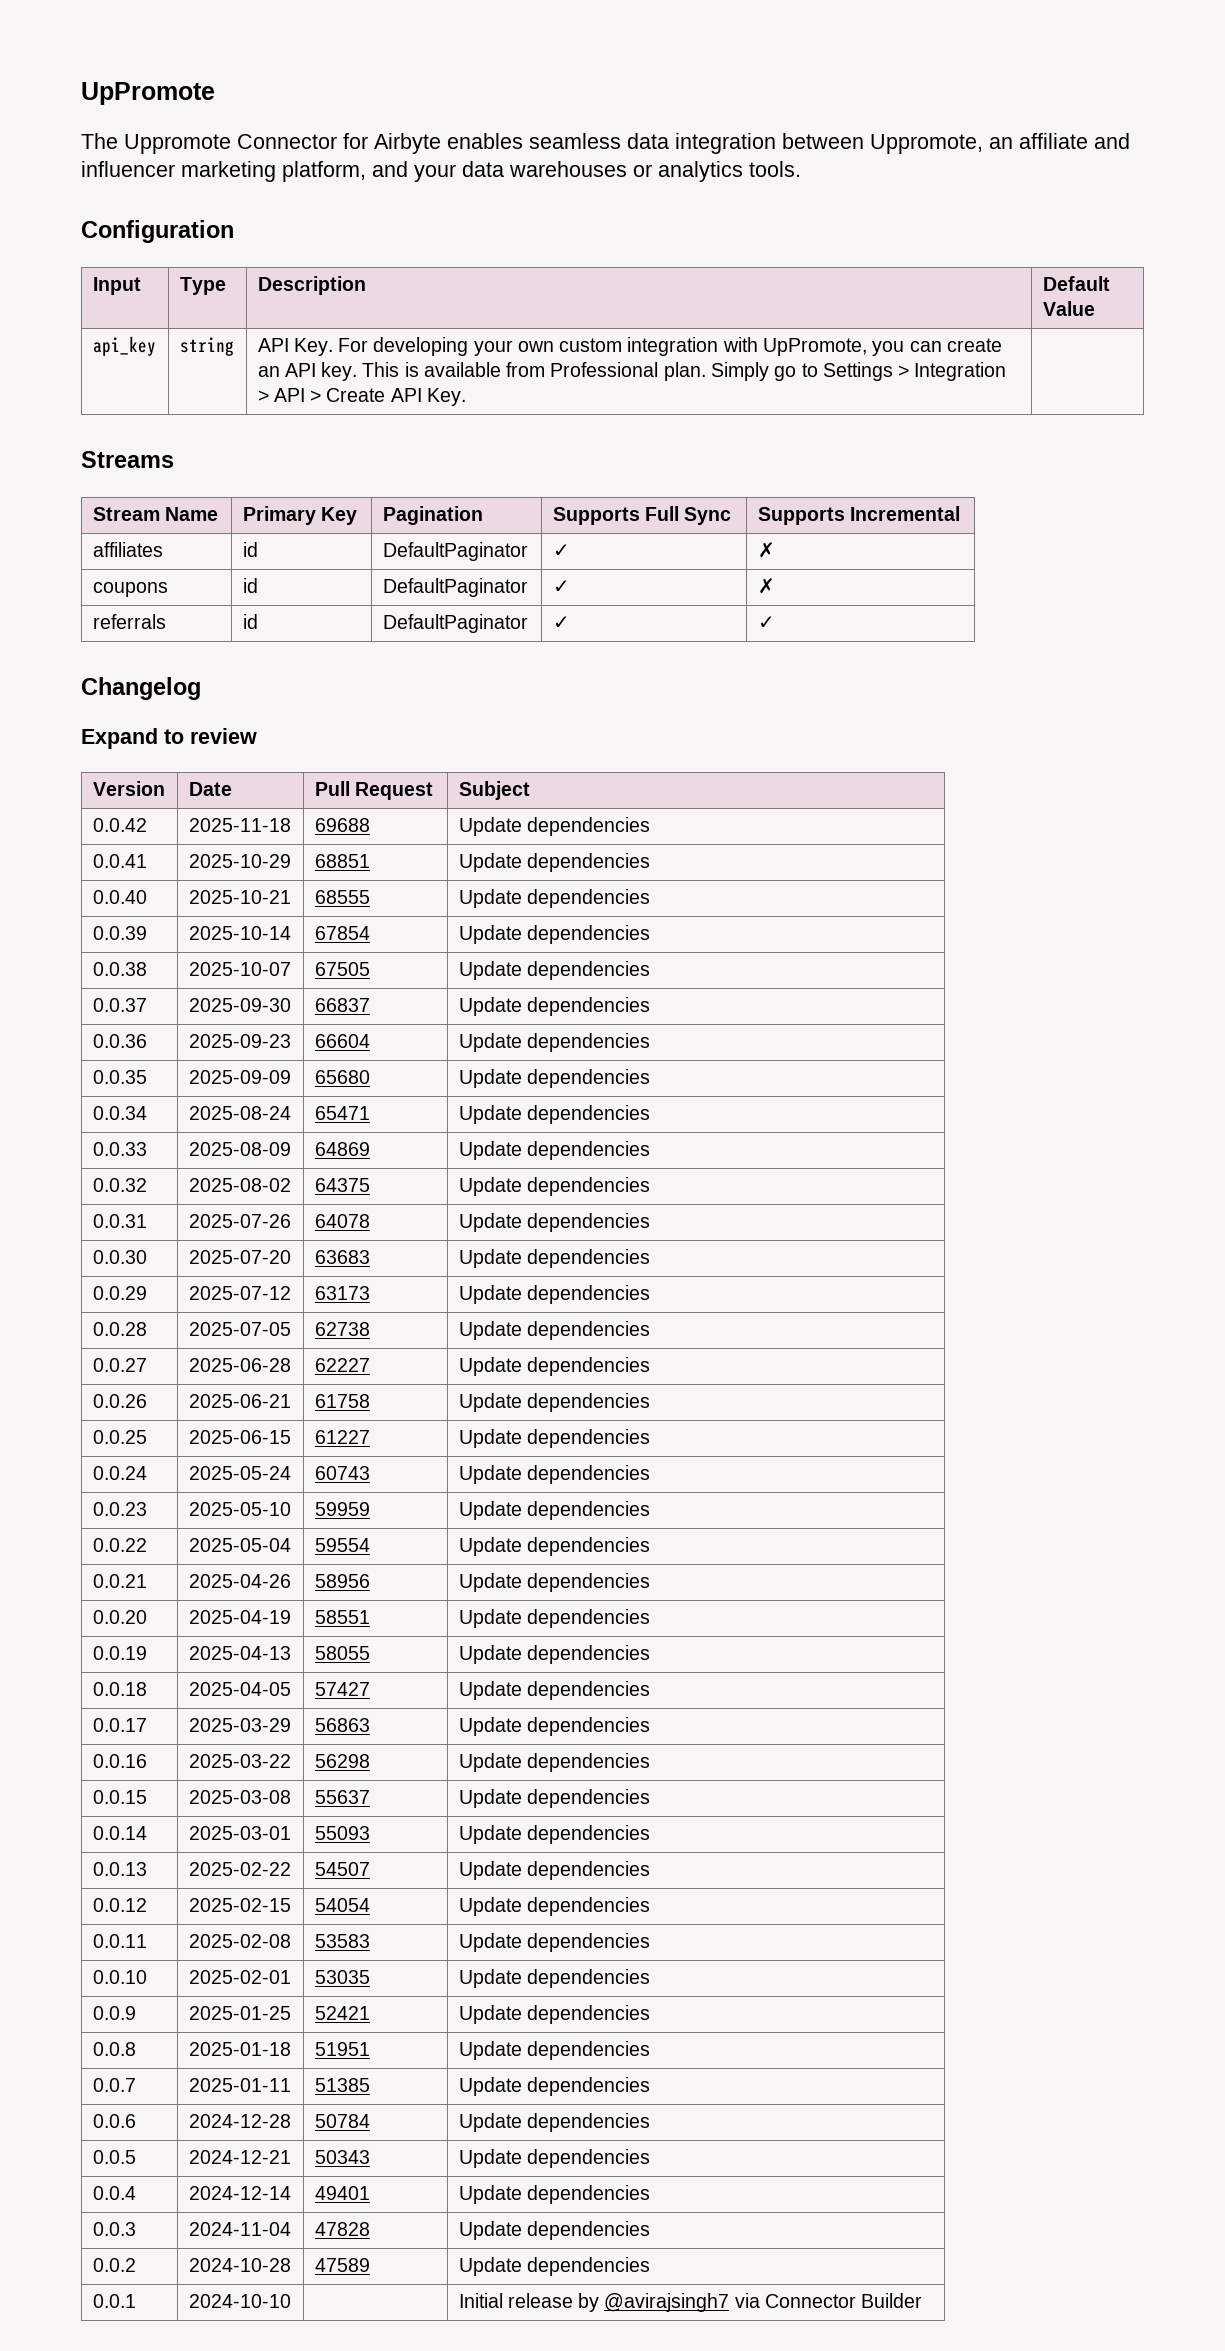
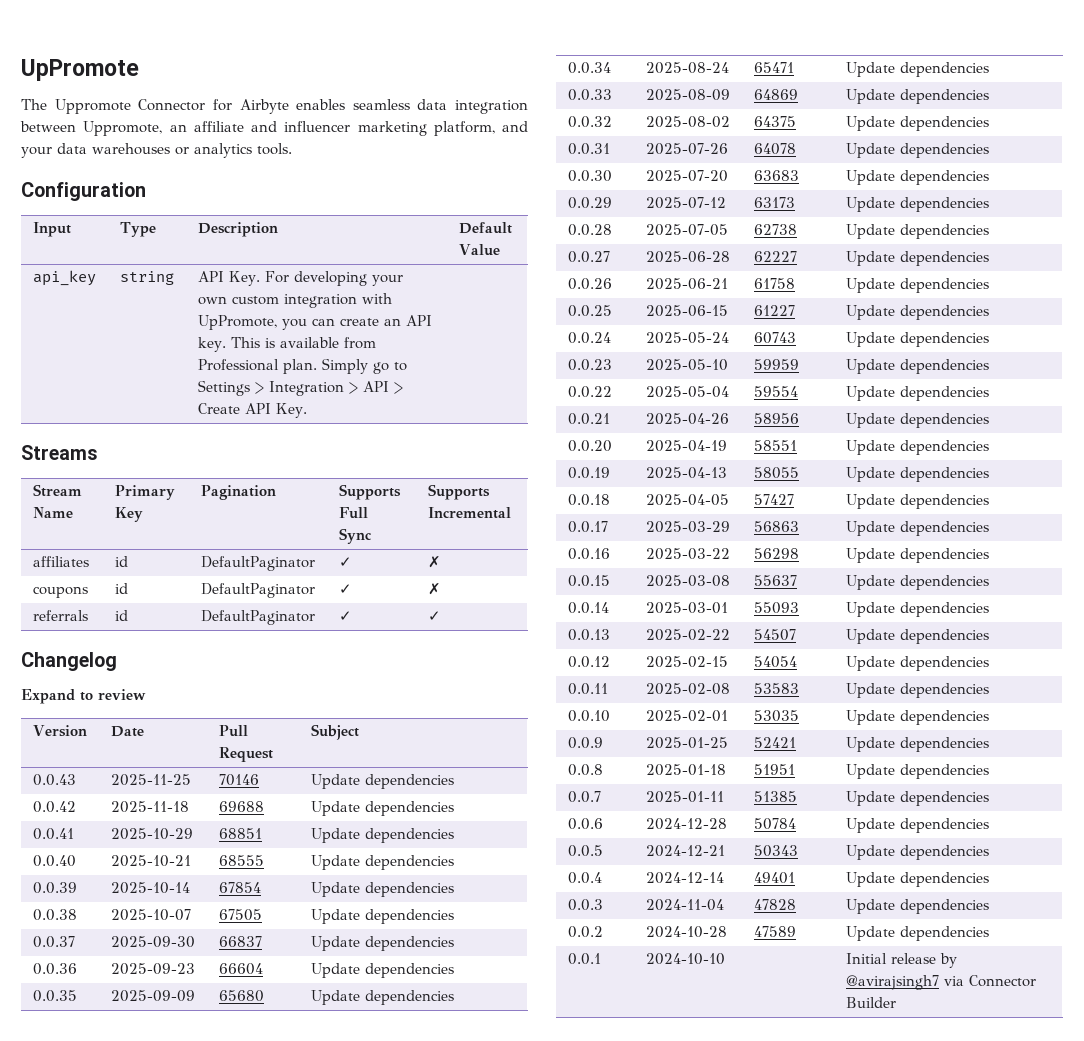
+ 0.0.43 | 2025-11-25 | 70146 | Update dependencies

